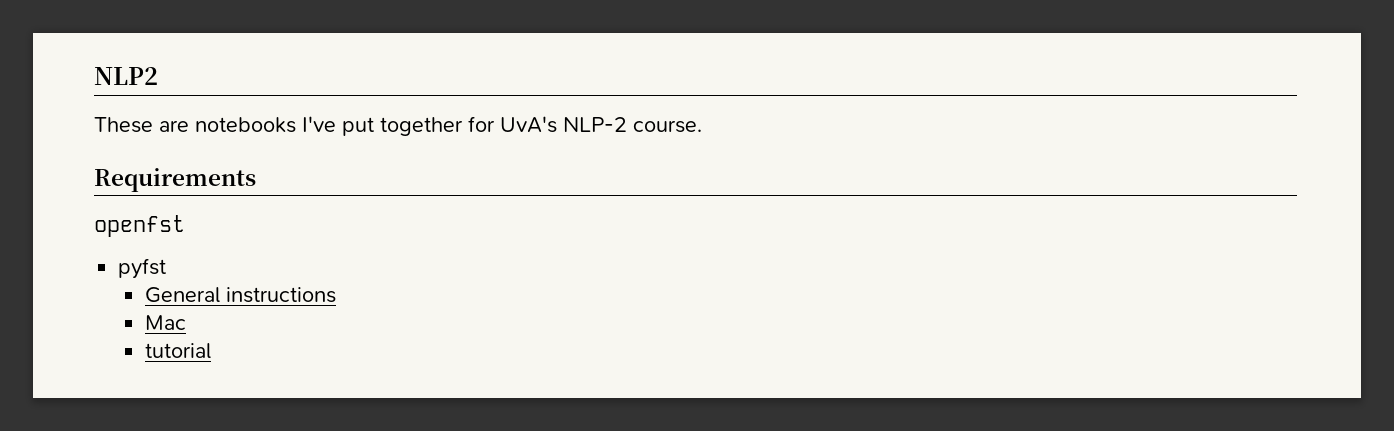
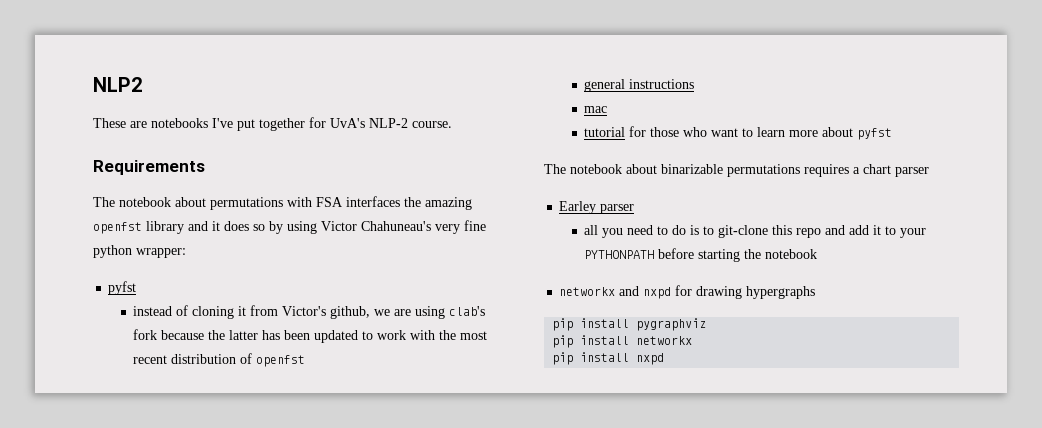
- openfst
+ The notebook about permutations with FSA interfaces the amazing openfst library and it does so by using Victor Chahuneau's very fine python wrapper:
  pyfst
- General instructions
+ instead of cloning it from Victor's github, we are using clab's fork because the latter has been updated to work with the most recent distribution of openfst
+ general instructions
- Mac
+ mac
- tutorial
+ tutorial for those who want to learn more about pyfst
+ The notebook about binarizable permutations requires a chart parser
+ Earley parser
+ all you need to do is to git-clone this repo and add it to your PYTHONPATH before starting the notebook
+ networkx and nxpd for drawing hypergraphs
+ pip install pygraphviz
+ pip install networkx
+ pip install nxpd

